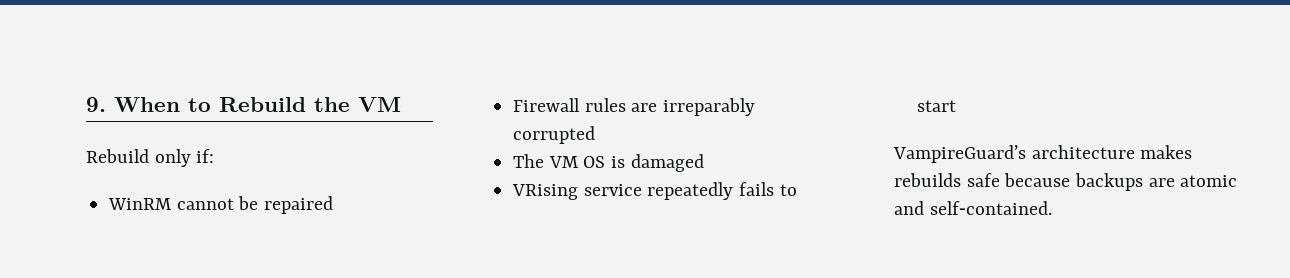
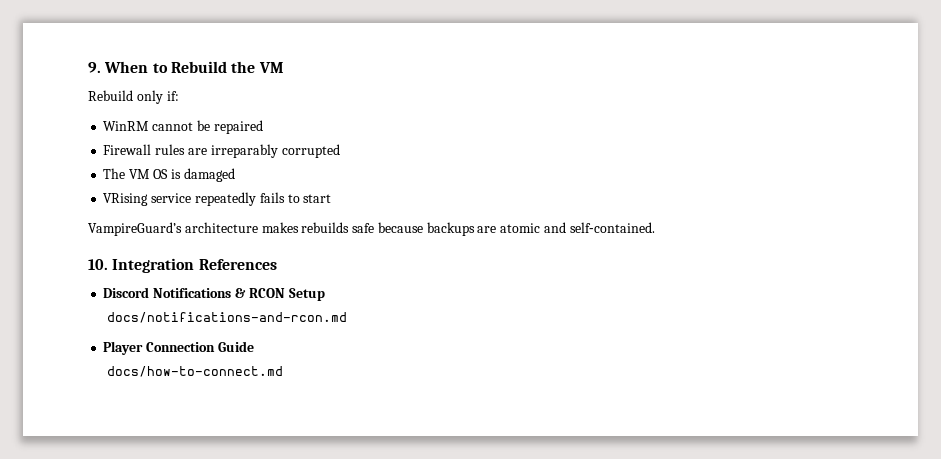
+ 10. Integration References
+ Discord Notifications & RCON Setup
+ docs/notifications-and-rcon.md
+ Player Connection Guide
+ docs/how-to-connect.md

